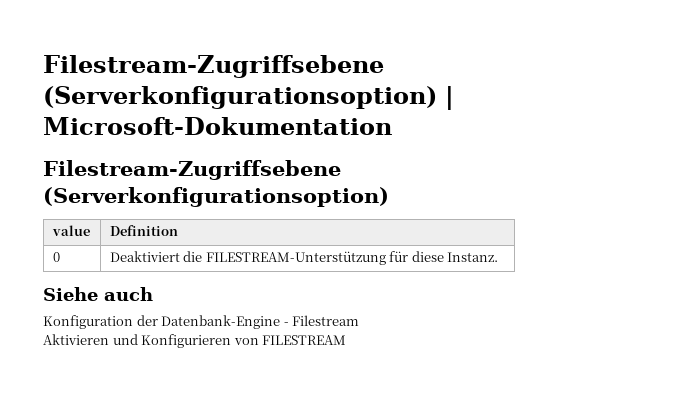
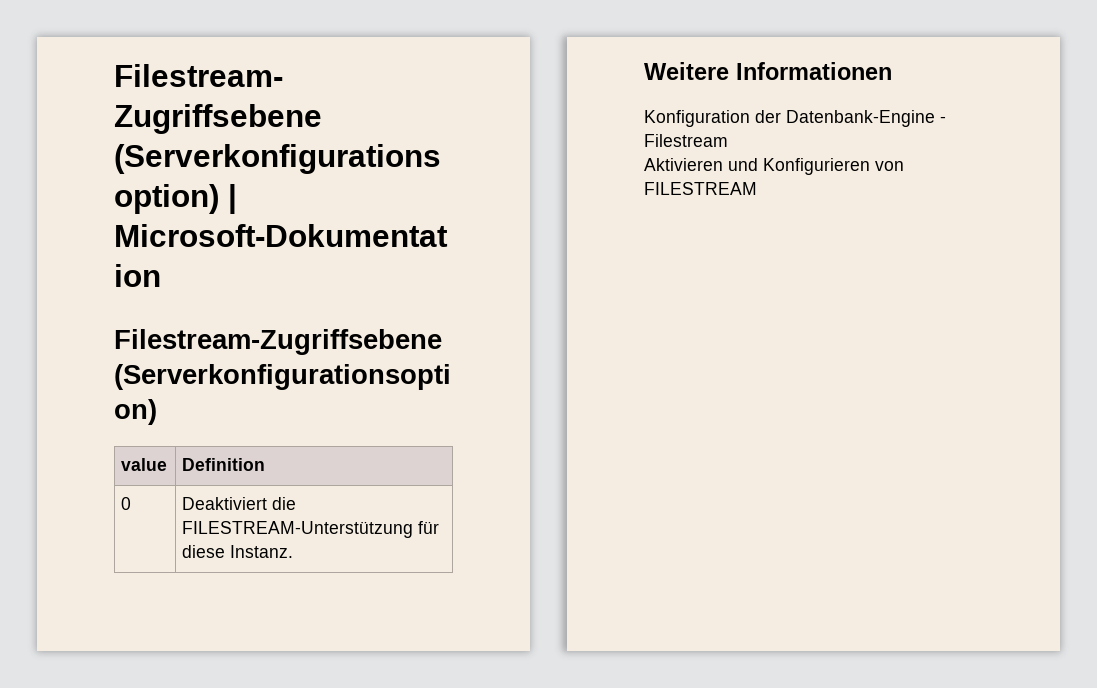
- Siehe auch
+ Weitere Informationen

